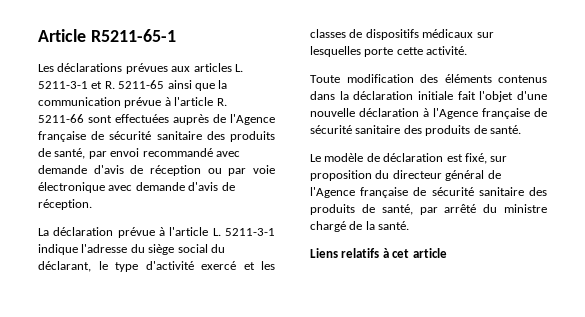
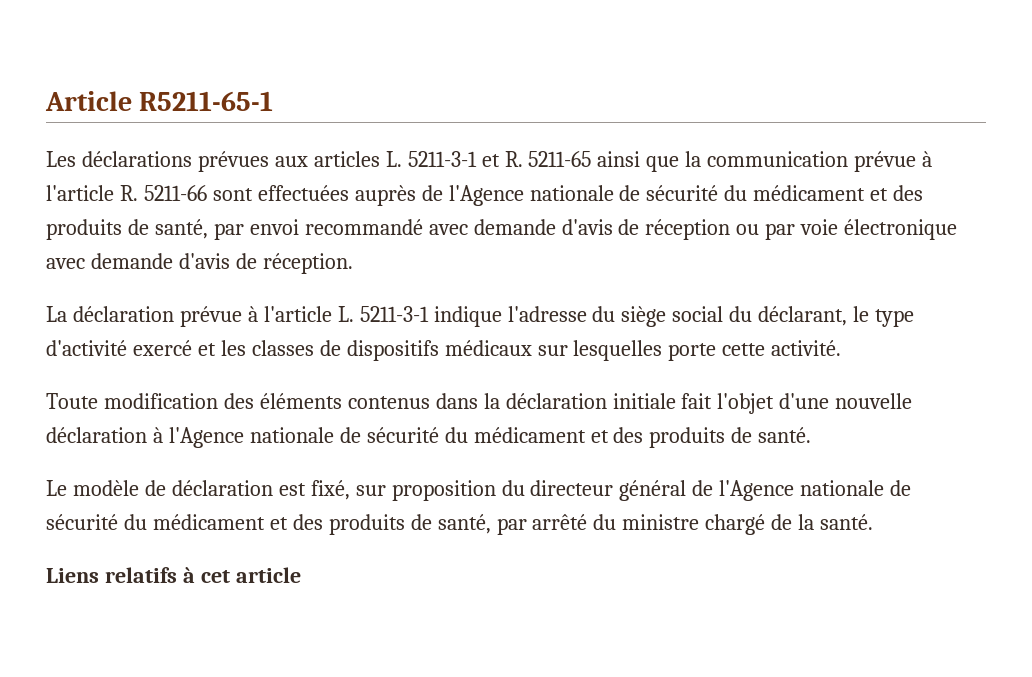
- Les déclarations prévues aux articles L. 5211-3-1 et R. 5211-65 ainsi que la communication prévue à l'article R. 5211-66 sont effectuées auprès de l'Agence française de sécurité sanitaire des produits de santé, par envoi recommandé avec demande d'avis de réception ou par voie électronique avec demande d'avis de réception.
+ Les déclarations prévues aux articles L. 5211-3-1 et R. 5211-65 ainsi que la communication prévue à l'article R. 5211-66 sont effectuées auprès de l'Agence nationale de sécurité du médicament et des produits de santé, par envoi recommandé avec demande d'avis de réception ou par voie électronique avec demande d'avis de réception.
- Toute modification des éléments contenus dans la déclaration initiale fait l'objet d'une nouvelle déclaration à l'Agence française de sécurité sanitaire des produits de santé.
+ Toute modification des éléments contenus dans la déclaration initiale fait l'objet d'une nouvelle déclaration à l'Agence nationale de sécurité du médicament et des produits de santé.
- Le modèle de déclaration est fixé, sur proposition du directeur général de l'Agence française de sécurité sanitaire des produits de santé, par arrêté du ministre chargé de la santé.
+ Le modèle de déclaration est fixé, sur proposition du directeur général de l'Agence nationale de sécurité du médicament et des produits de santé, par arrêté du ministre chargé de la santé.

